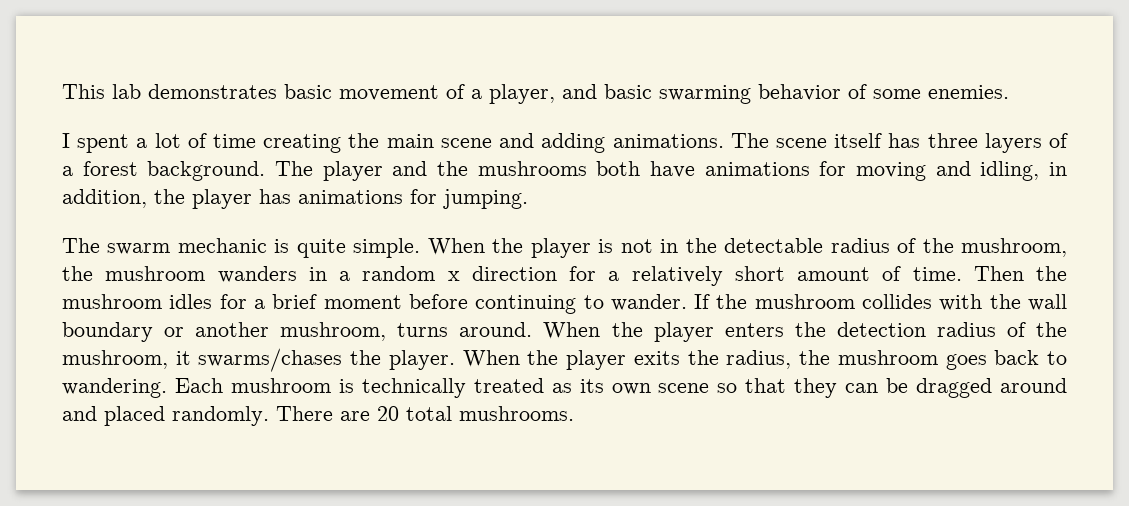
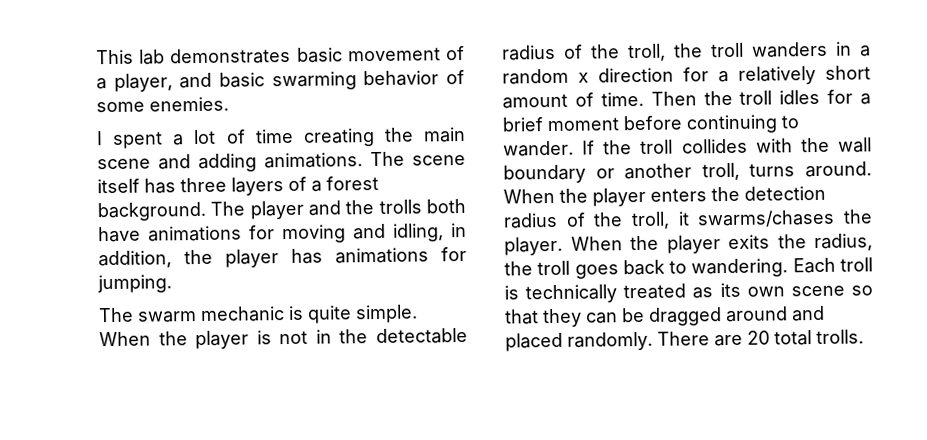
- The player and the mushrooms both have animations for moving and idling, in addition, the player has animations for jumping.
+ The player and the trolls both have animations for moving and idling, in addition, the player has animations for jumping.
- When the player is not in the detectable radius of the mushroom, the mushroom wanders in a random x direction for a relatively short amount of time.
+ When the player is not in the detectable radius of the troll, the troll wanders in a random x direction for a relatively short amount of time.
- Then the mushroom idles for a brief moment before continuing to wander.
+ Then the troll idles for a brief moment before continuing to wander.
- If the mushroom collides with the wall boundary or another mushroom, turns around.
+ If the troll collides with the wall boundary or another troll, turns around.
- When the player enters the detection radius of the mushroom, it swarms/chases the player.
+ When the player enters the detection radius of the troll, it swarms/chases the player.
- When the player exits the radius, the mushroom goes back to wandering.
+ When the player exits the radius, the troll goes back to wandering.
- Each mushroom is technically treated as its own scene so that they can be dragged around and placed randomly.
+ Each troll is technically treated as its own scene so that they can be dragged around and placed randomly.
- There are 20 total mushrooms.
+ There are 20 total trolls.

